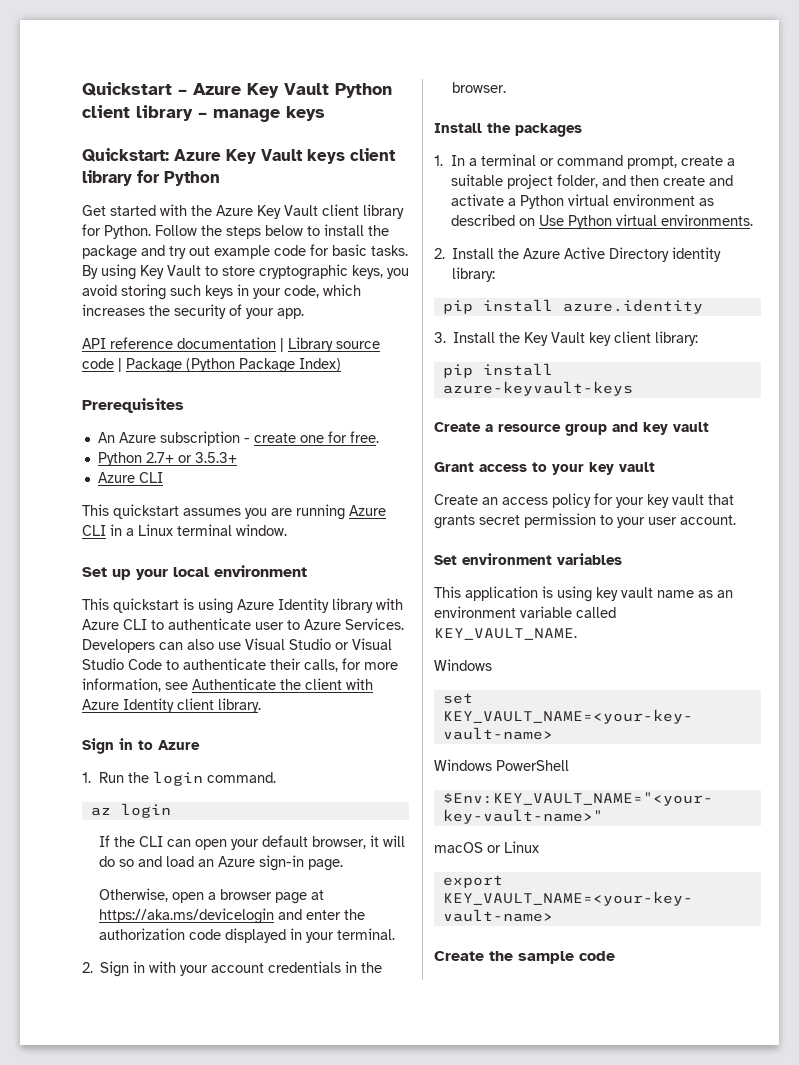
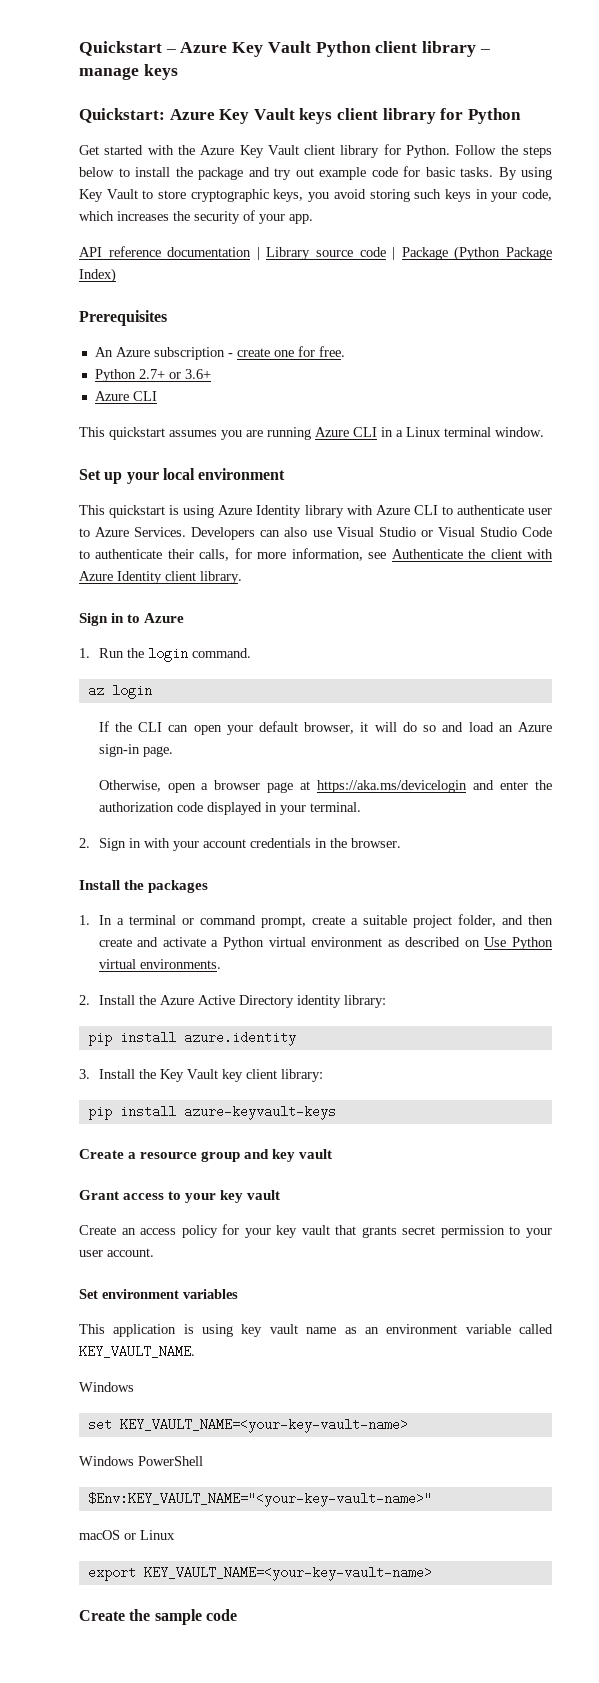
- Python 2.7+ or 3.5.3+
+ Python 2.7+ or 3.6+

